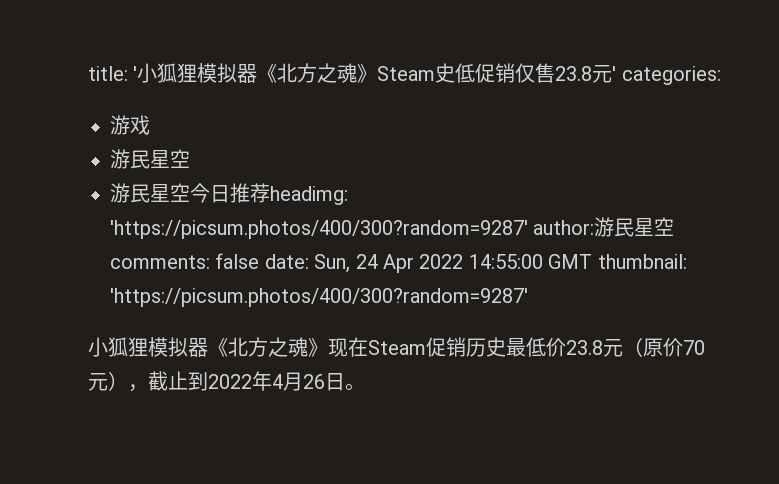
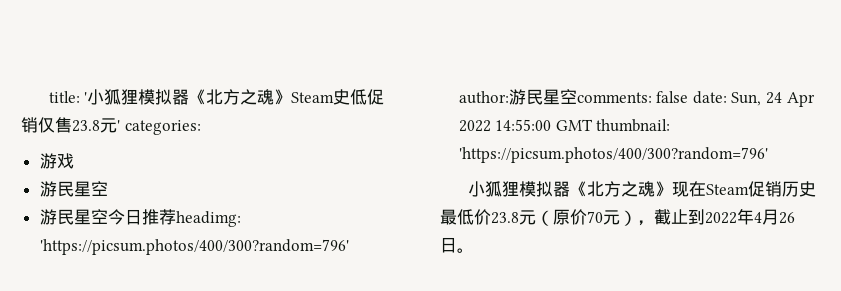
- 游民星空今日推荐headimg: 'https://picsum.photos/400/300?random=9287' author:游民星空comments: false date: Sun, 24 Apr 2022 14:55:00 GMT thumbnail: 'https://picsum.photos/400/300?random=9287'
+ 游民星空今日推荐headimg: 'https://picsum.photos/400/300?random=796' author:游民星空comments: false date: Sun, 24 Apr 2022 14:55:00 GMT thumbnail: 'https://picsum.photos/400/300?random=796'

